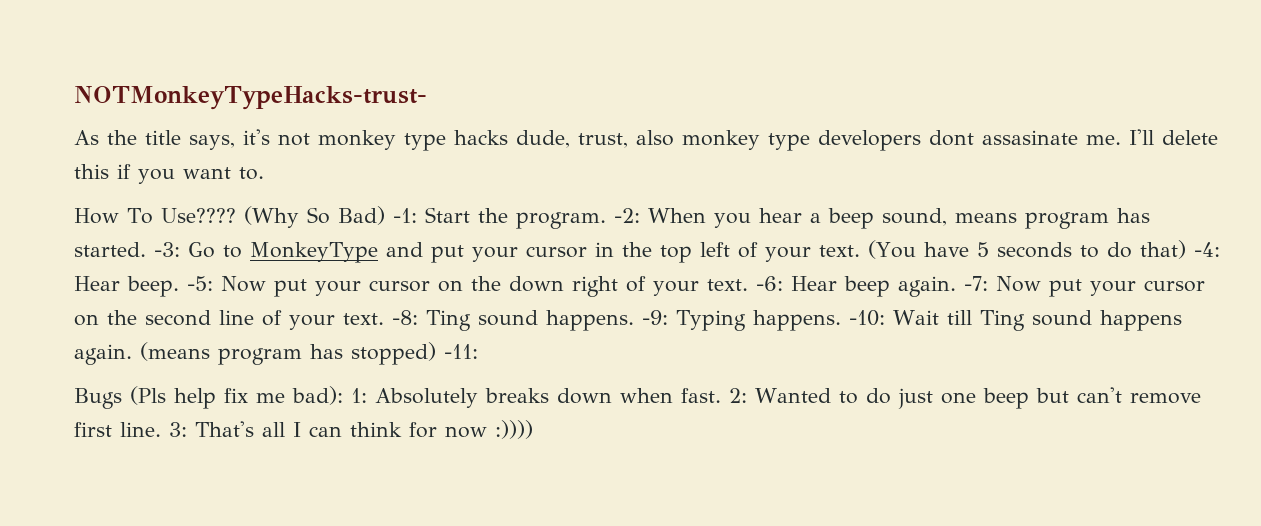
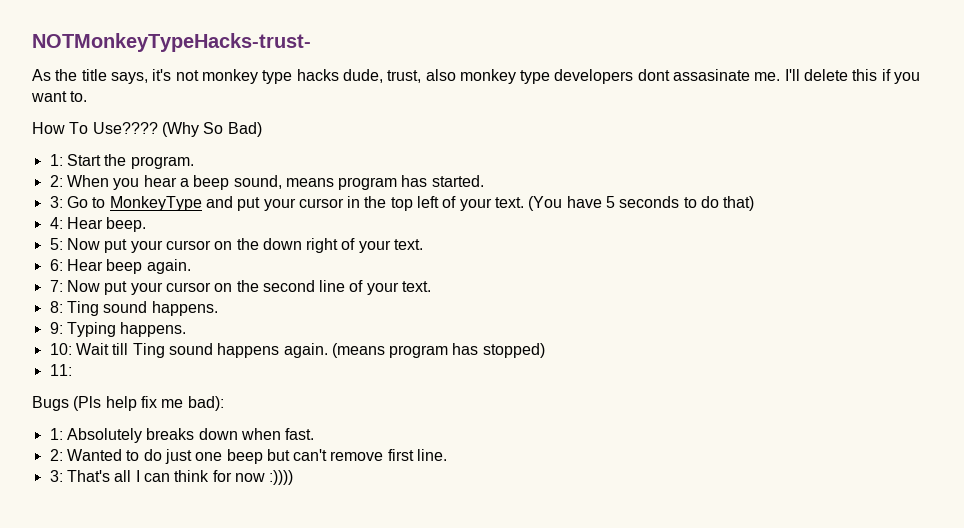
- (Why So Bad) -1: Start the program. -2: When you hear a beep sound, means program has started. -3: Go to MonkeyType and put your cursor in the top left of your text.
+ (Why So Bad)
+ 1: Start the program.
+ 2: When you hear a beep sound, means program has started.
+ 3: Go to MonkeyType and put your cursor in the top left of your text.
- (You have 5 seconds to do that) -4: Hear beep. -5: Now put your cursor on the down right of your text. -6: Hear beep again. -7: Now put your cursor on the second line of your text. -8: Ting sound happens. -9: Typing happens. -10: Wait till Ting sound happens again.
+ (You have 5 seconds to do that)
+ 4: Hear beep.
+ 5: Now put your cursor on the down right of your text.
+ 6: Hear beep again.
+ 7: Now put your cursor on the second line of your text.
+ 8: Ting sound happens.
+ 9: Typing happens.
+ 10: Wait till Ting sound happens again.
- (means program has stopped) -11:
+ (means program has stopped)
+ 11:
- Bugs (Pls help fix me bad): 1: Absolutely breaks down when fast. 2: Wanted to do just one beep but can't remove first line. 3: That's all I can think for now :))))
+ Bugs (Pls help fix me bad):
+ 1: Absolutely breaks down when fast.
+ 2: Wanted to do just one beep but can't remove first line.
+ 3: That's all I can think for now :))))

